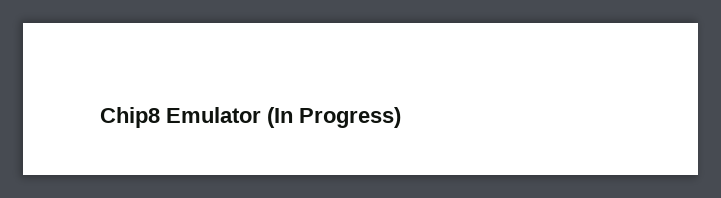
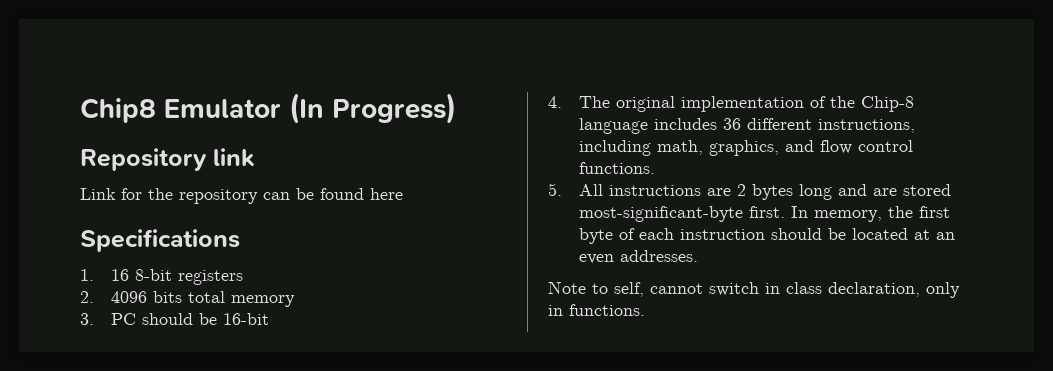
+ Repository link
+ Link for the repository can be found here
+ Specifications
+ 1. 16 8-bit registers
+ 2. 4096 bits total memory
+ 3. PC should be 16-bit
+ 4. The original implementation of the Chip-8 language includes 36 different instructions, including math, graphics, and flow control functions.
+ 5. All instructions are 2 bytes long and are stored most-significant-byte first. In memory, the first byte of each instruction should be located at an even addresses.
+ Note to self, cannot switch in class declaration, only in functions.

